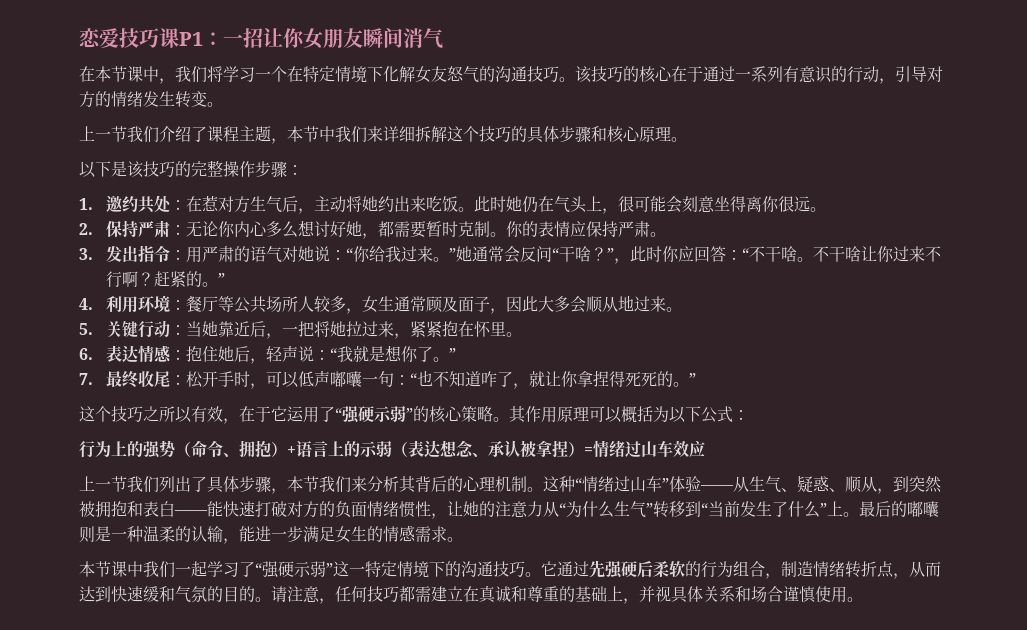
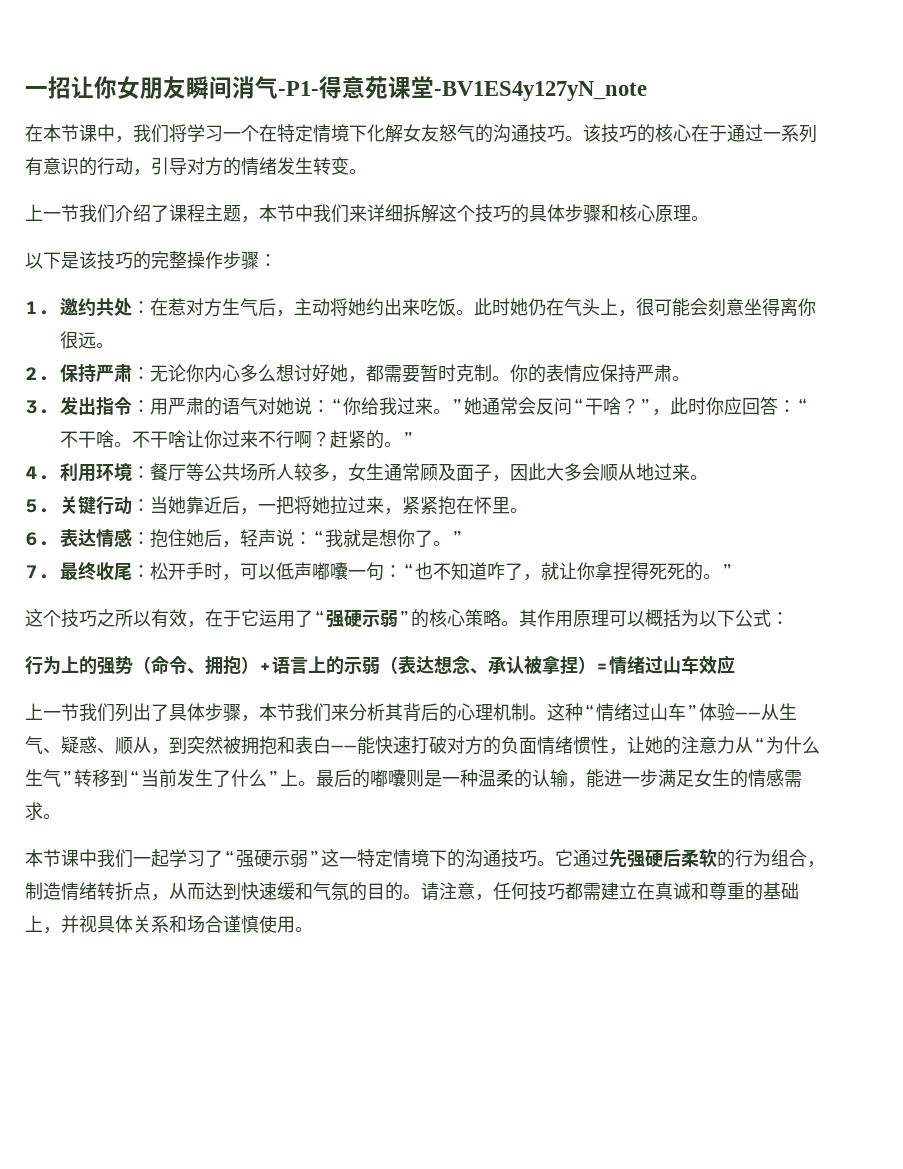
- 恋爱技巧课P1：一招让你女朋友瞬间消气
+ 一招让你女朋友瞬间消气-P1-得意苑课堂-BV1ES4y127yN_note

